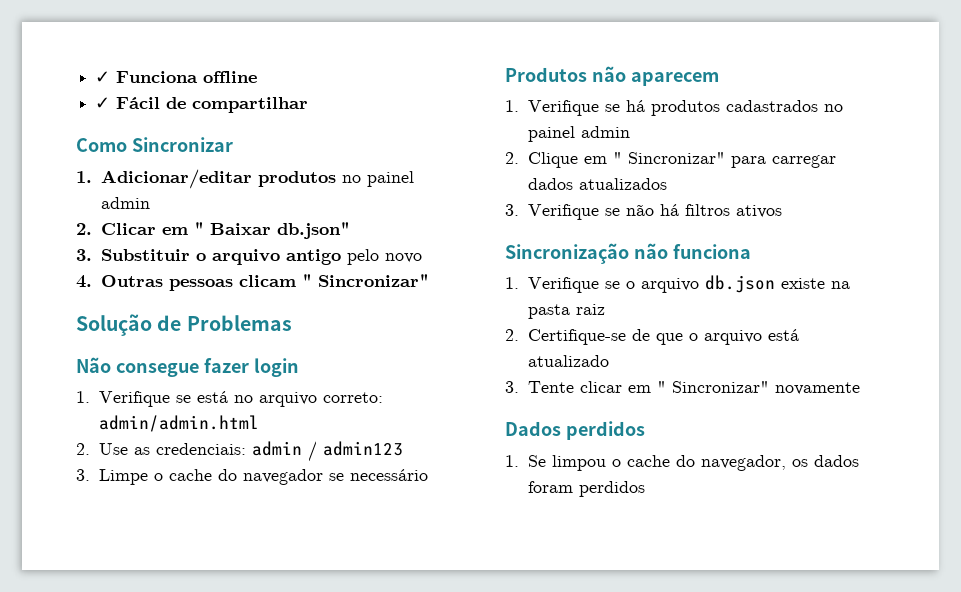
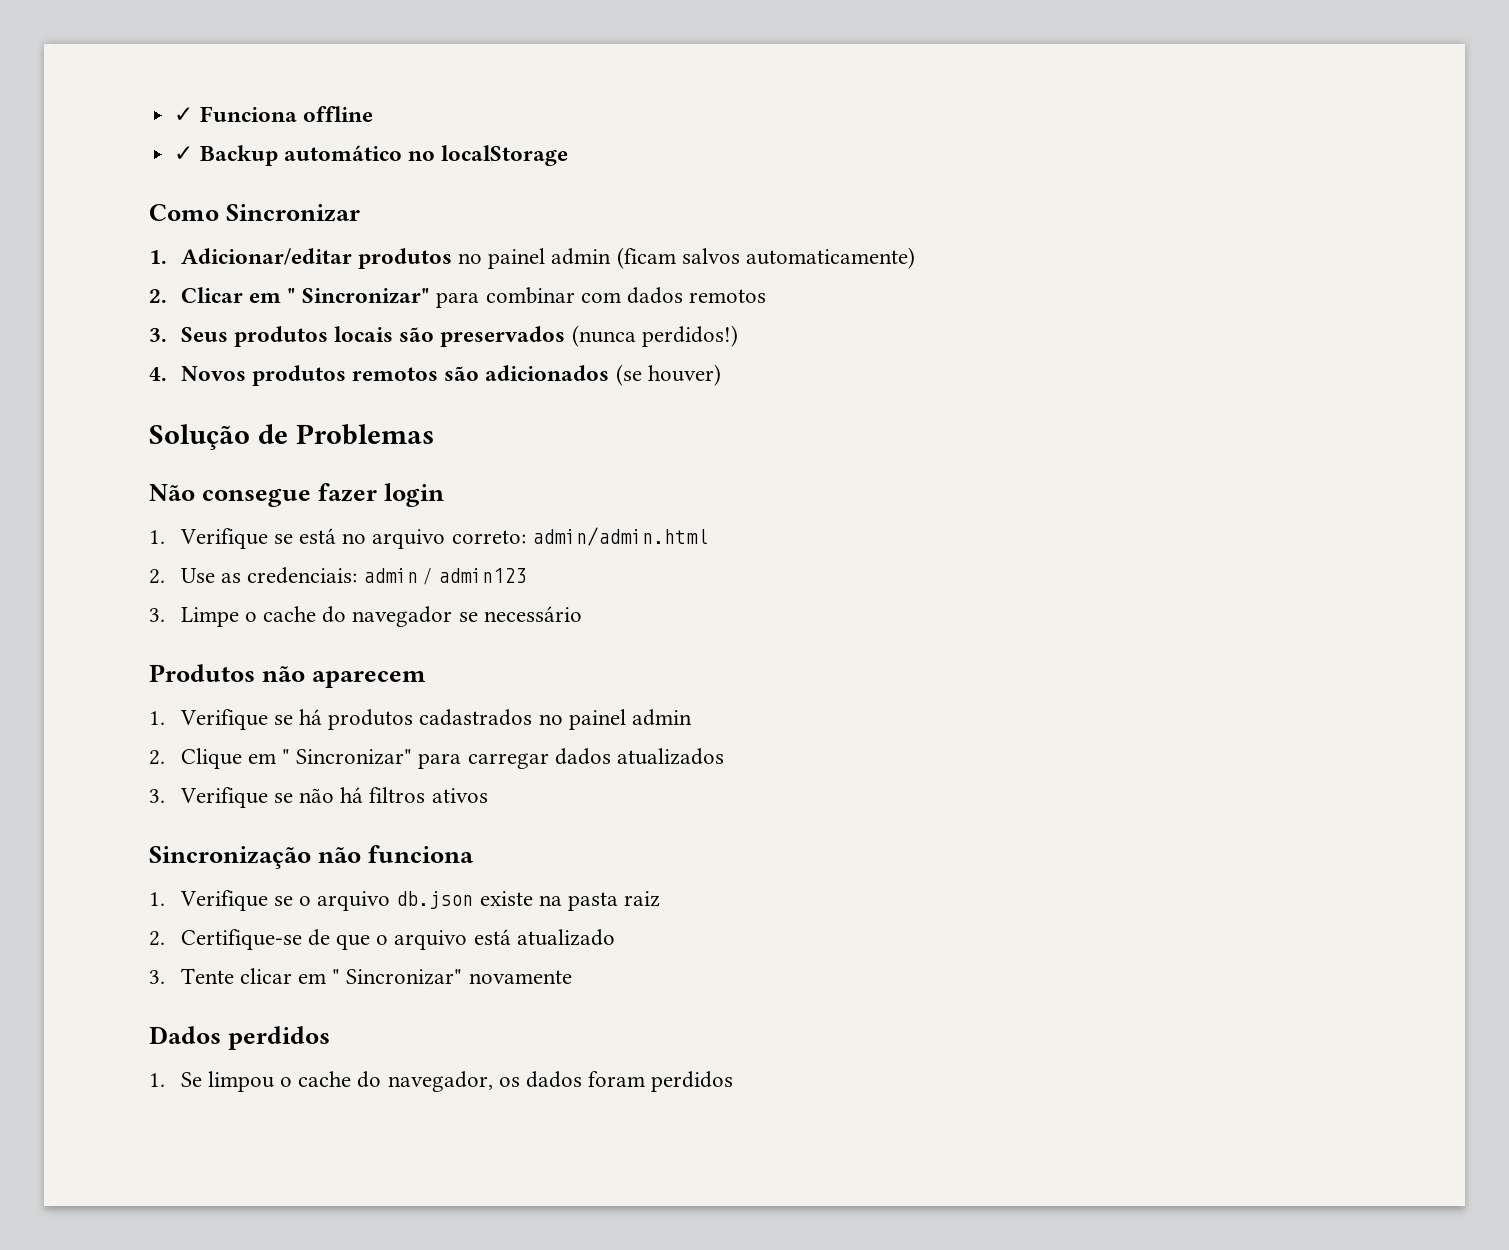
- ✓ Fácil de compartilhar
+ ✓ Backup automático no localStorage
- 1. Adicionar/editar produtos no painel admin
+ 1. Adicionar/editar produtos no painel admin (ficam salvos automaticamente)
- 2. Clicar em " Baixar db.json"
- 3. Substituir o arquivo antigo pelo novo
- 4. Outras pessoas clicam " Sincronizar"
+ 2. Clicar em " Sincronizar" para combinar com dados remotos
+ 3. Seus produtos locais são preservados (nunca perdidos!)
+ 4. Novos produtos remotos são adicionados (se houver)

